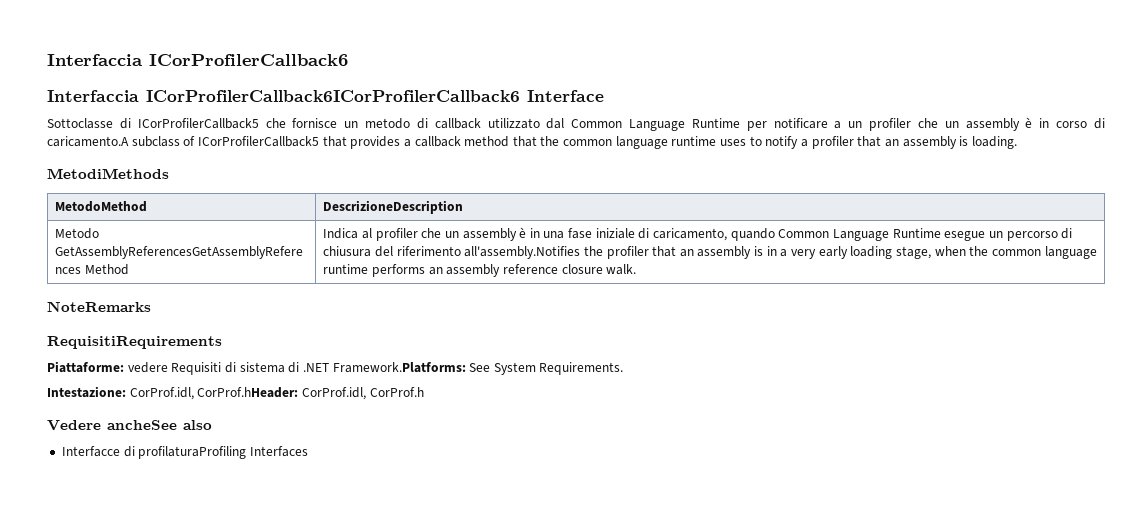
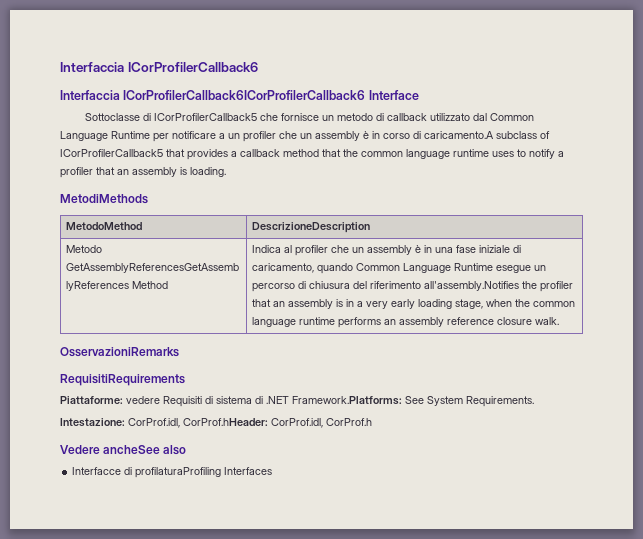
- NoteRemarks
+ OsservazioniRemarks

